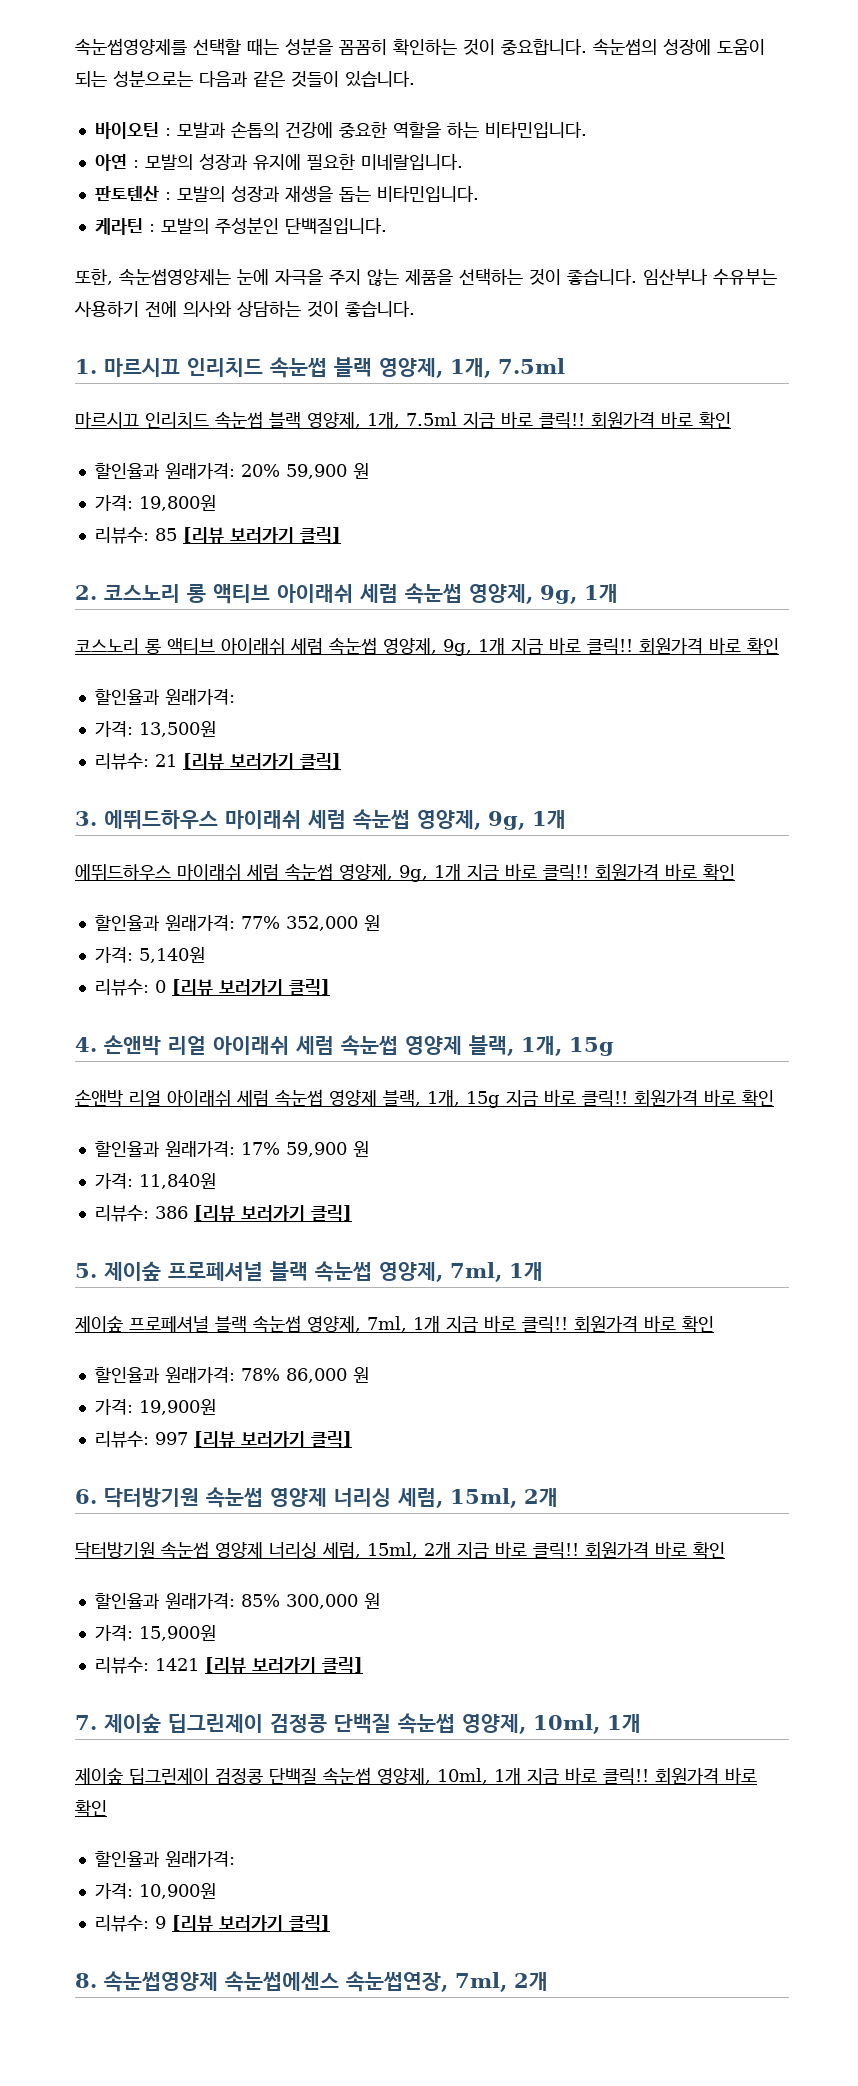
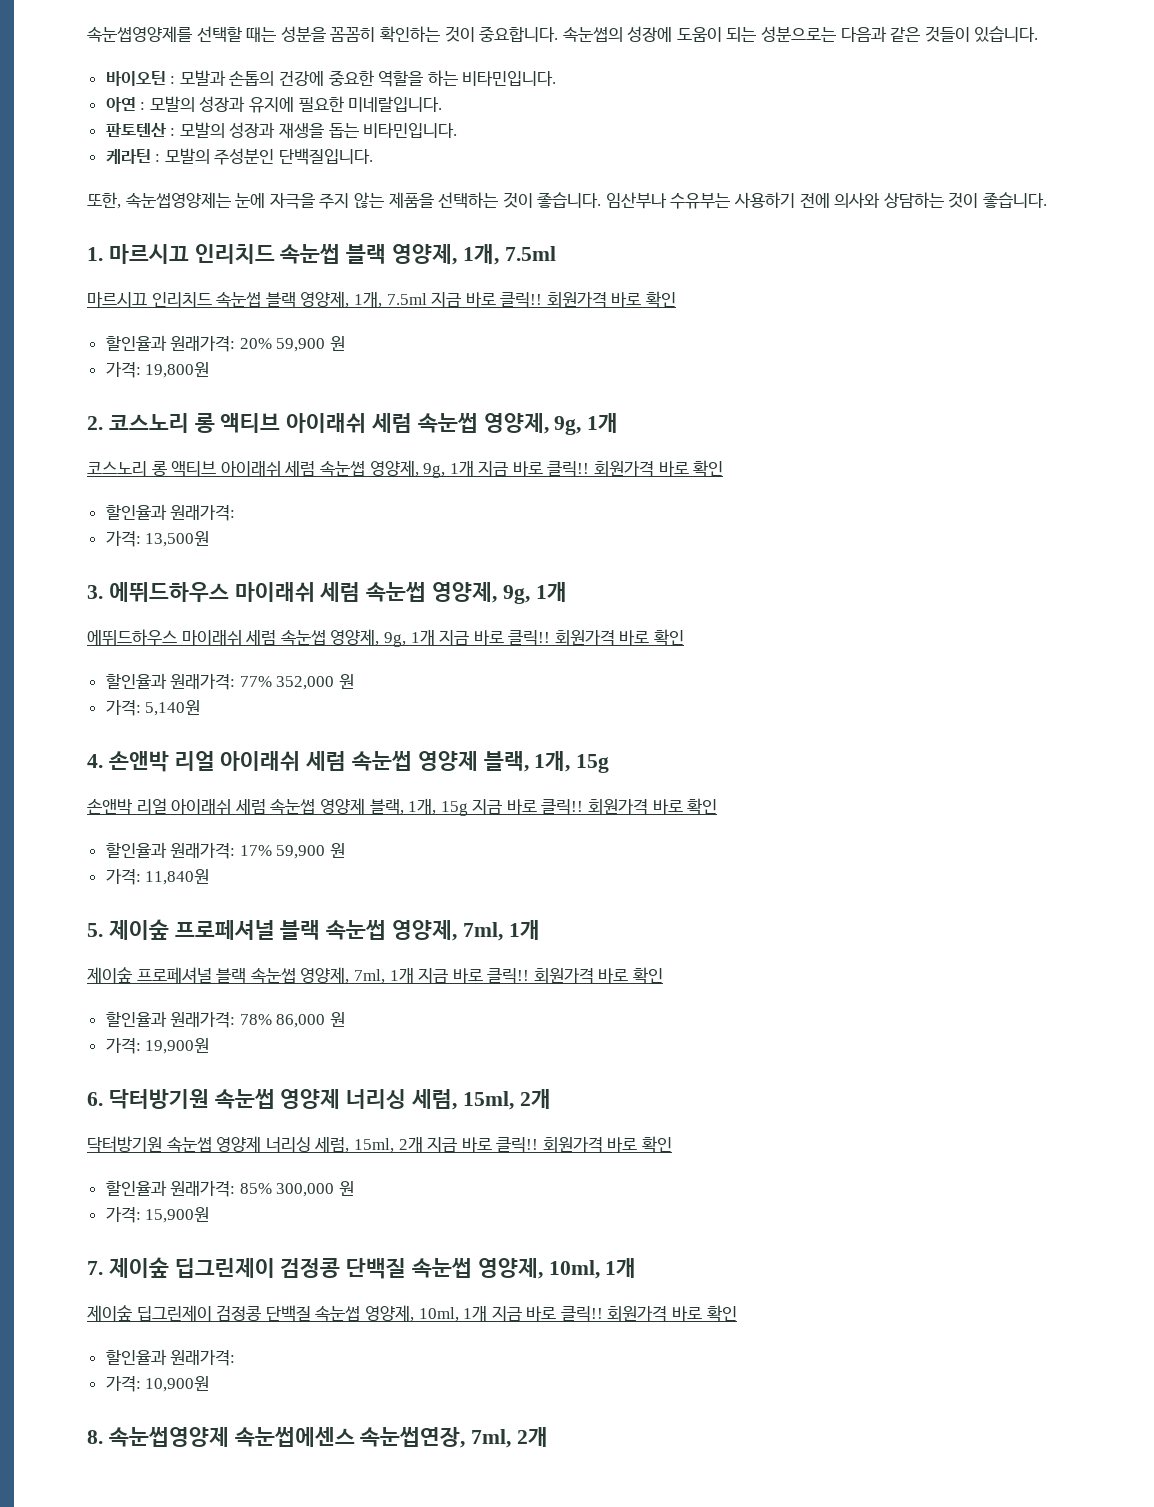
- 리뷰수: 85 [리뷰 보러가기 클릭]
- 리뷰수: 21 [리뷰 보러가기 클릭]
- 리뷰수: 0 [리뷰 보러가기 클릭]
- 리뷰수: 386 [리뷰 보러가기 클릭]
- 리뷰수: 997 [리뷰 보러가기 클릭]
- 리뷰수: 1421 [리뷰 보러가기 클릭]
- 리뷰수: 9 [리뷰 보러가기 클릭]

